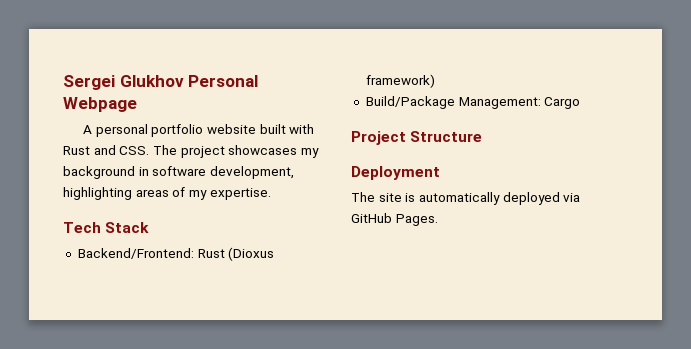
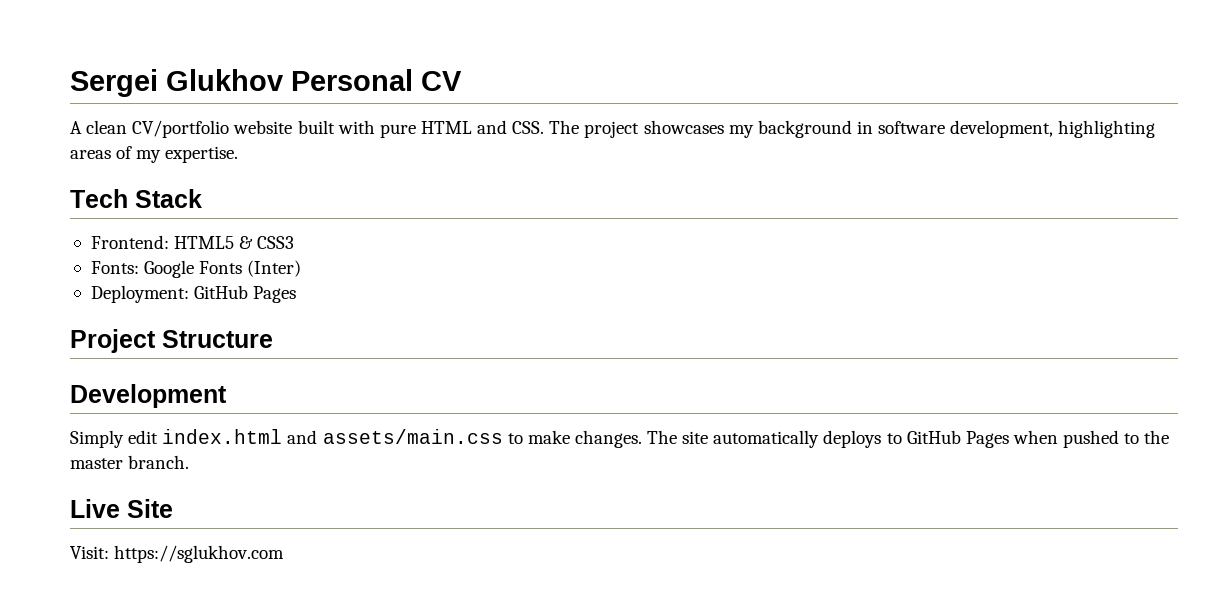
- Sergei Glukhov Personal Webpage
+ Sergei Glukhov Personal CV
- A personal portfolio website built with Rust and CSS. The project showcases my background in software development, highlighting areas of my expertise.
+ A clean CV/portfolio website built with pure HTML and CSS. The project showcases my background in software development, highlighting areas of my expertise.
- Backend/Frontend: Rust (Dioxus framework)
- Build/Package Management: Cargo
+ Frontend: HTML5 & CSS3
+ Fonts: Google Fonts (Inter)
+ Deployment: GitHub Pages
  Project Structure
- Deployment
- The site is automatically deployed via GitHub Pages.
+ Development
+ Simply edit index.html and assets/main.css to make changes. The site automatically deploys to GitHub Pages when pushed to the master branch.
+ Live Site
+ Visit: https://sglukhov.com

